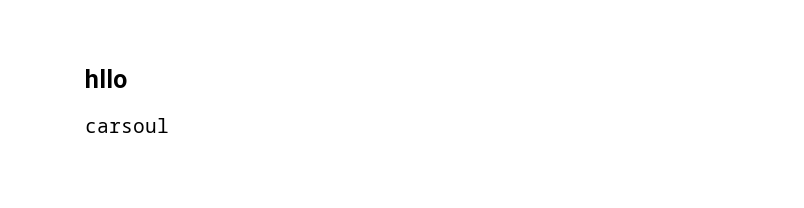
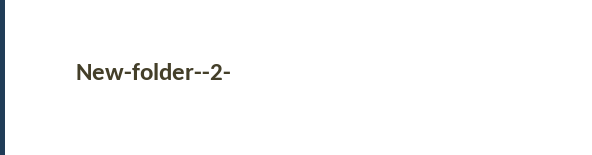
- hllo
- carsoul
+ New-folder--2-

